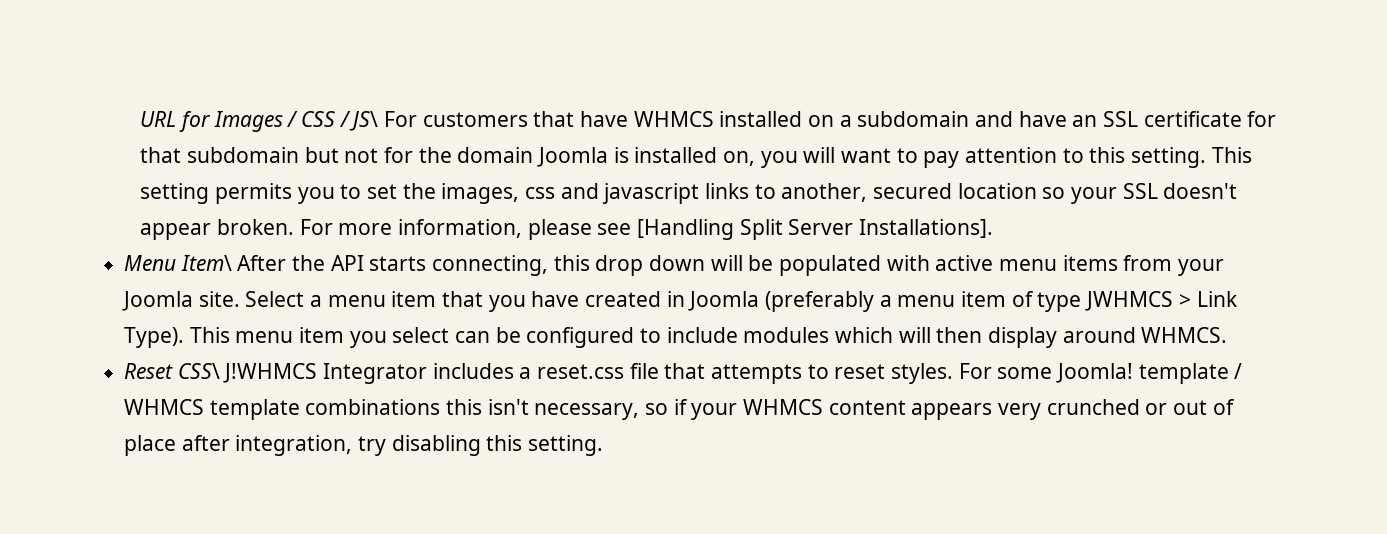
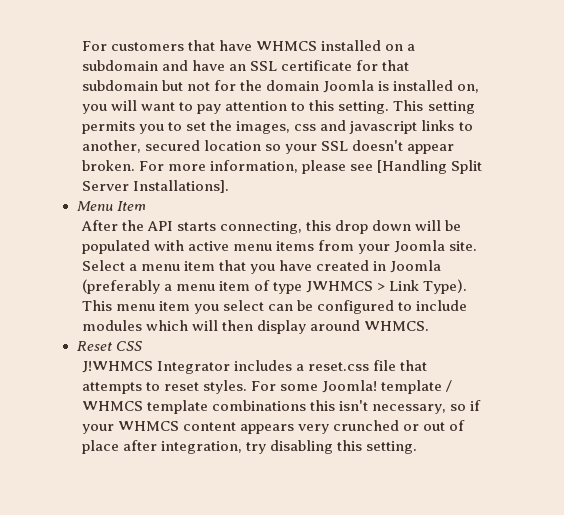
- URL for Images / CSS / JS\ For customers that have WHMCS installed on a subdomain and have an SSL certificate for that subdomain but not for the domain Joomla is installed on, you will want to pay attention to this setting.
+ For customers that have WHMCS installed on a subdomain and have an SSL certificate for that subdomain but not for the domain Joomla is installed on, you will want to pay attention to this setting.
- Menu Item\ After the API starts connecting, this drop down will be populated with active menu items from your Joomla site.
+ Menu Item
+ After the API starts connecting, this drop down will be populated with active menu items from your Joomla site.
- Reset CSS\ J!WHMCS Integrator includes a reset.css file that attempts to reset styles.
+ Reset CSS
+ J!WHMCS Integrator includes a reset.css file that attempts to reset styles.

